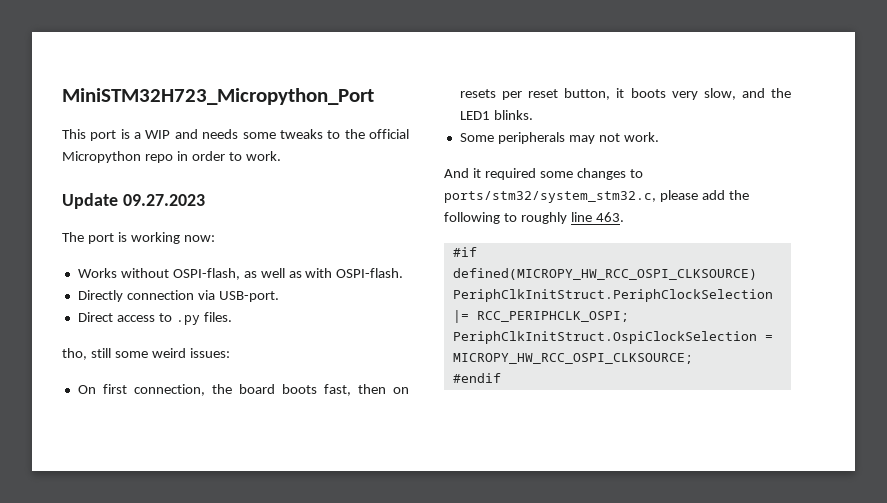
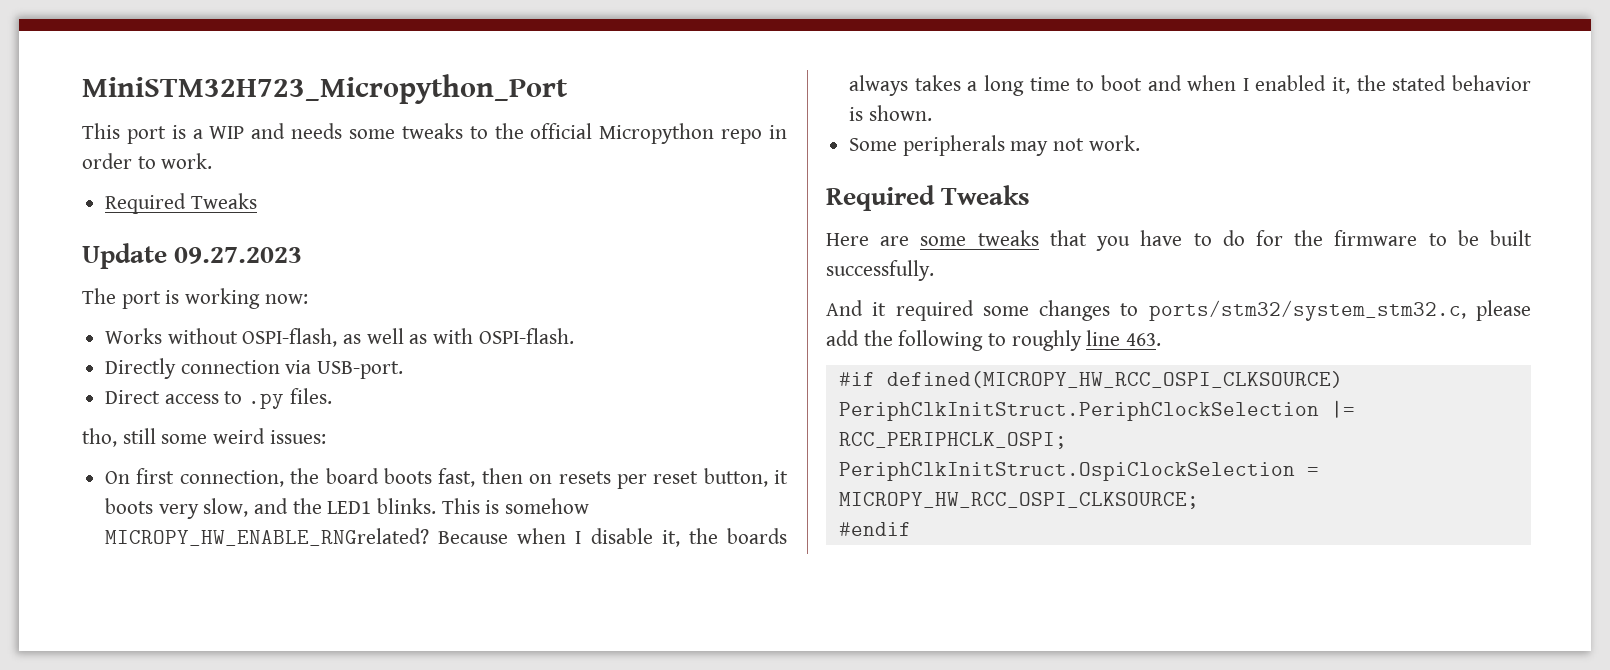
  This port is a WIP and needs some tweaks to the official Micropython repo in order to work.
+ Required Tweaks
+ This is somehow MICROPY_HW_ENABLE_RNGrelated? Because when I disable it, the boards always takes a long time to boot and when I enabled it, the stated behavior is shown.
  Some peripherals may not work.
+ Required Tweaks
+ Here are some tweaks that you have to do for the firmware to be built successfully.

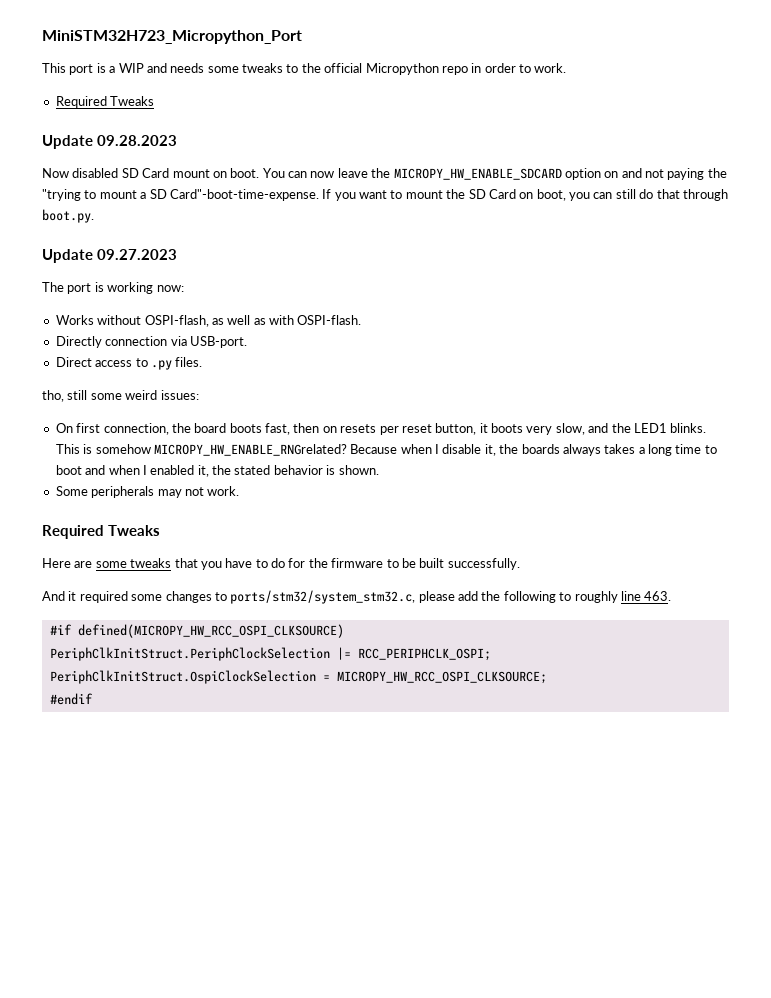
+ Update 09.28.2023
+ Now disabled SD Card mount on boot. You can now leave the MICROPY_HW_ENABLE_SDCARD option on and not paying the "trying to mount a SD Card"-boot-time-expense. If you want to mount the SD Card on boot, you can still do that through boot.py.

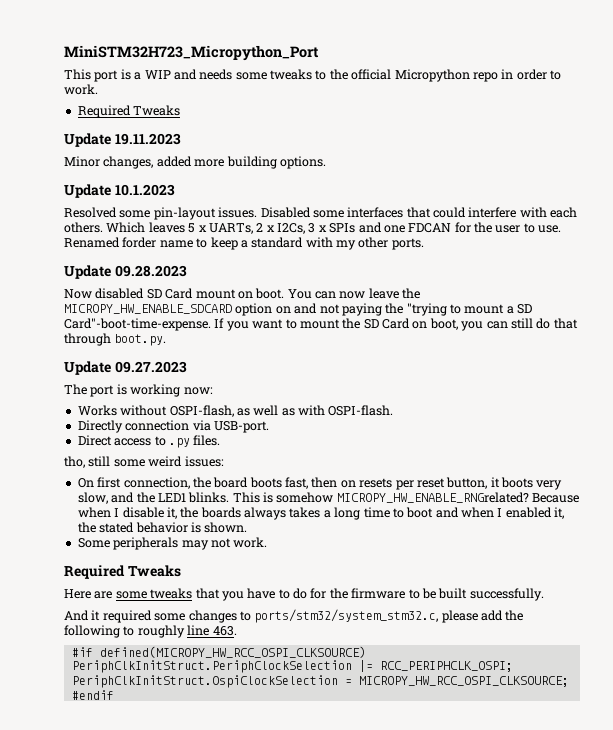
+ Update 19.11.2023
+ Minor changes, added more building options.
+ Update 10.1.2023
+ Resolved some pin-layout issues. Disabled some interfaces that could interfere with each others. Which leaves 5 x UARTs, 2 x I2Cs, 3 x SPIs and one FDCAN for the user to use. Renamed forder name to keep a standard with my other ports.

